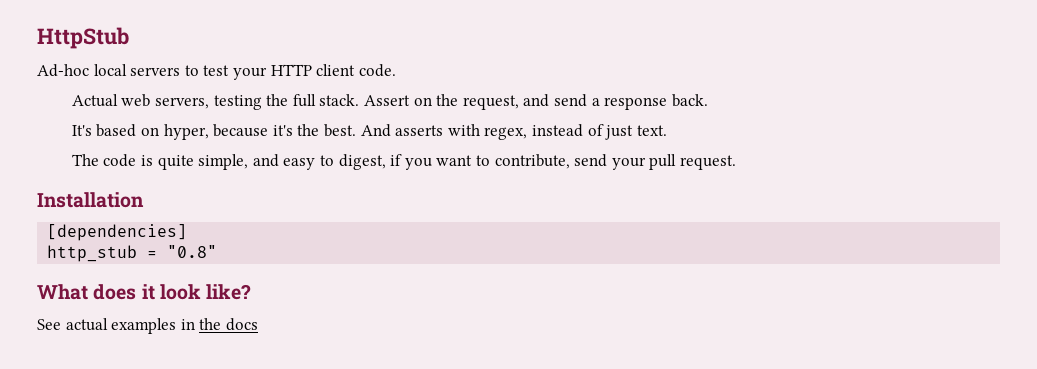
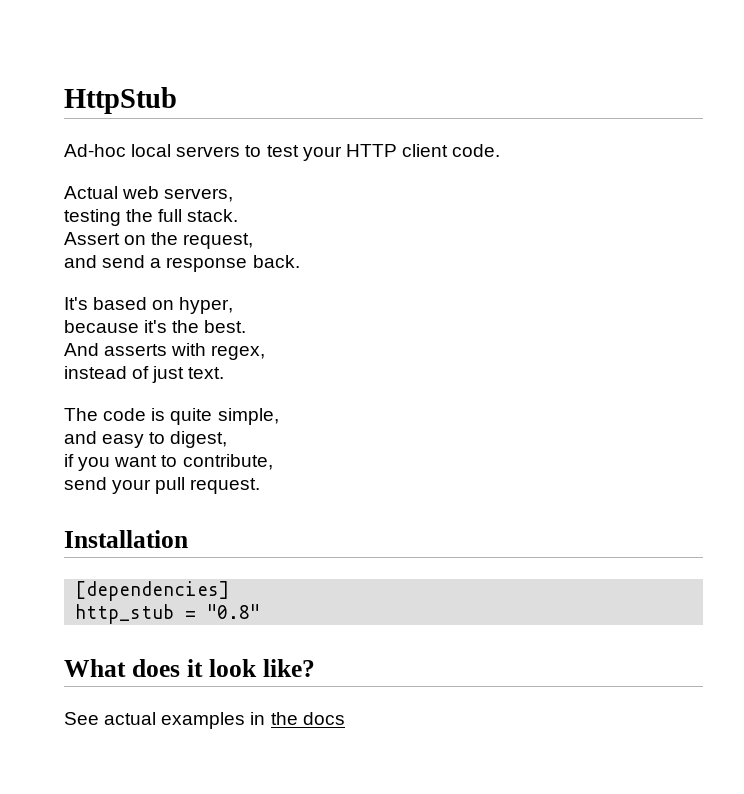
- Actual web servers, testing the full stack. Assert on the request, and send a response back.
+ Actual web servers,
+ testing the full stack.
+ Assert on the request,
+ and send a response back.
- It's based on hyper, because it's the best. And asserts with regex, instead of just text.
+ It's based on hyper,
+ because it's the best.
+ And asserts with regex,
+ instead of just text.
- The code is quite simple, and easy to digest, if you want to contribute, send your pull request.
+ The code is quite simple,
+ and easy to digest,
+ if you want to contribute,
+ send your pull request.

